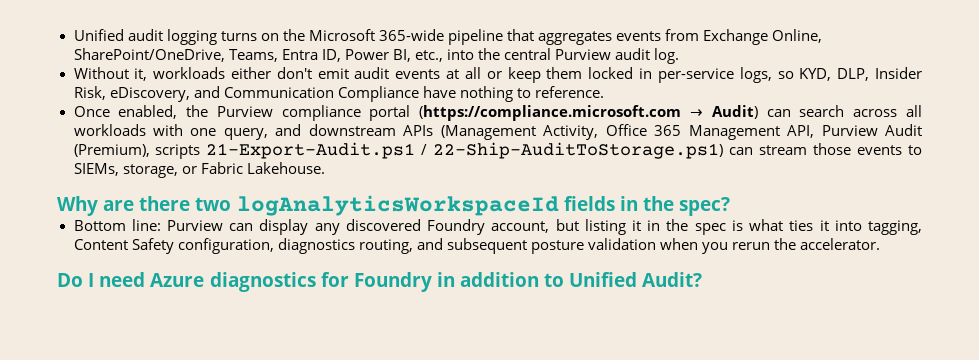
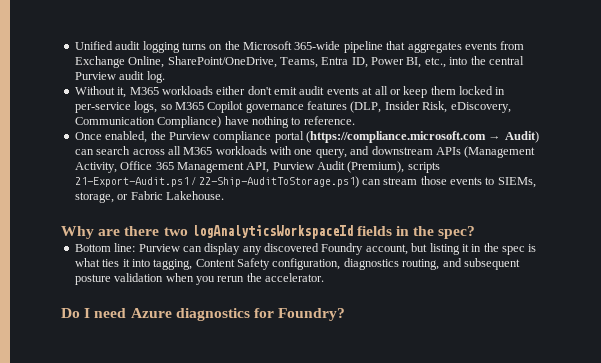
- Without it, workloads either don't emit audit events at all or keep them locked in per-service logs, so KYD, DLP, Insider Risk, eDiscovery, and Communication Compliance have nothing to reference.
+ Without it, M365 workloads either don't emit audit events at all or keep them locked in per-service logs, so M365 Copilot governance features (DLP, Insider Risk, eDiscovery, Communication Compliance) have nothing to reference.
- Once enabled, the Purview compliance portal (https://compliance.microsoft.com → Audit) can search across all workloads with one query, and downstream APIs (Management Activity, Office 365 Management API, Purview Audit (Premium), scripts 21-Export-Audit.ps1 / 22-Ship-AuditToStorage.ps1) can stream those events to SIEMs, storage, or Fabric Lakehouse.
+ Once enabled, the Purview compliance portal (https://compliance.microsoft.com → Audit) can search across all M365 workloads with one query, and downstream APIs (Management Activity, Office 365 Management API, Purview Audit (Premium), scripts 21-Export-Audit.ps1 / 22-Ship-AuditToStorage.ps1) can stream those events to SIEMs, storage, or Fabric Lakehouse.
- Do I need Azure diagnostics for Foundry in addition to Unified Audit?
+ Do I need Azure diagnostics for Foundry?

